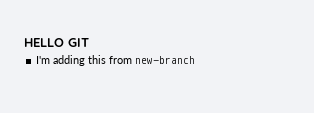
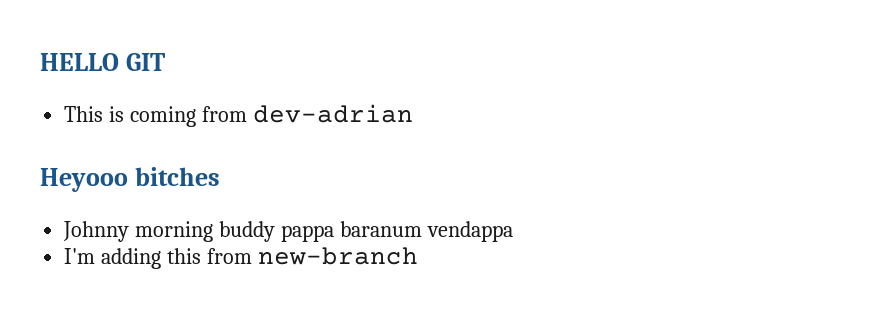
+ This is coming from dev-adrian
+ Heyooo bitches
+ Johnny morning buddy pappa baranum vendappa

